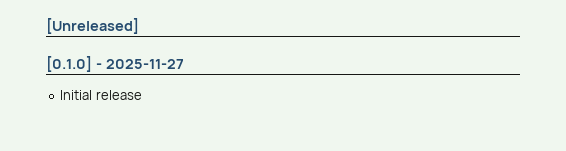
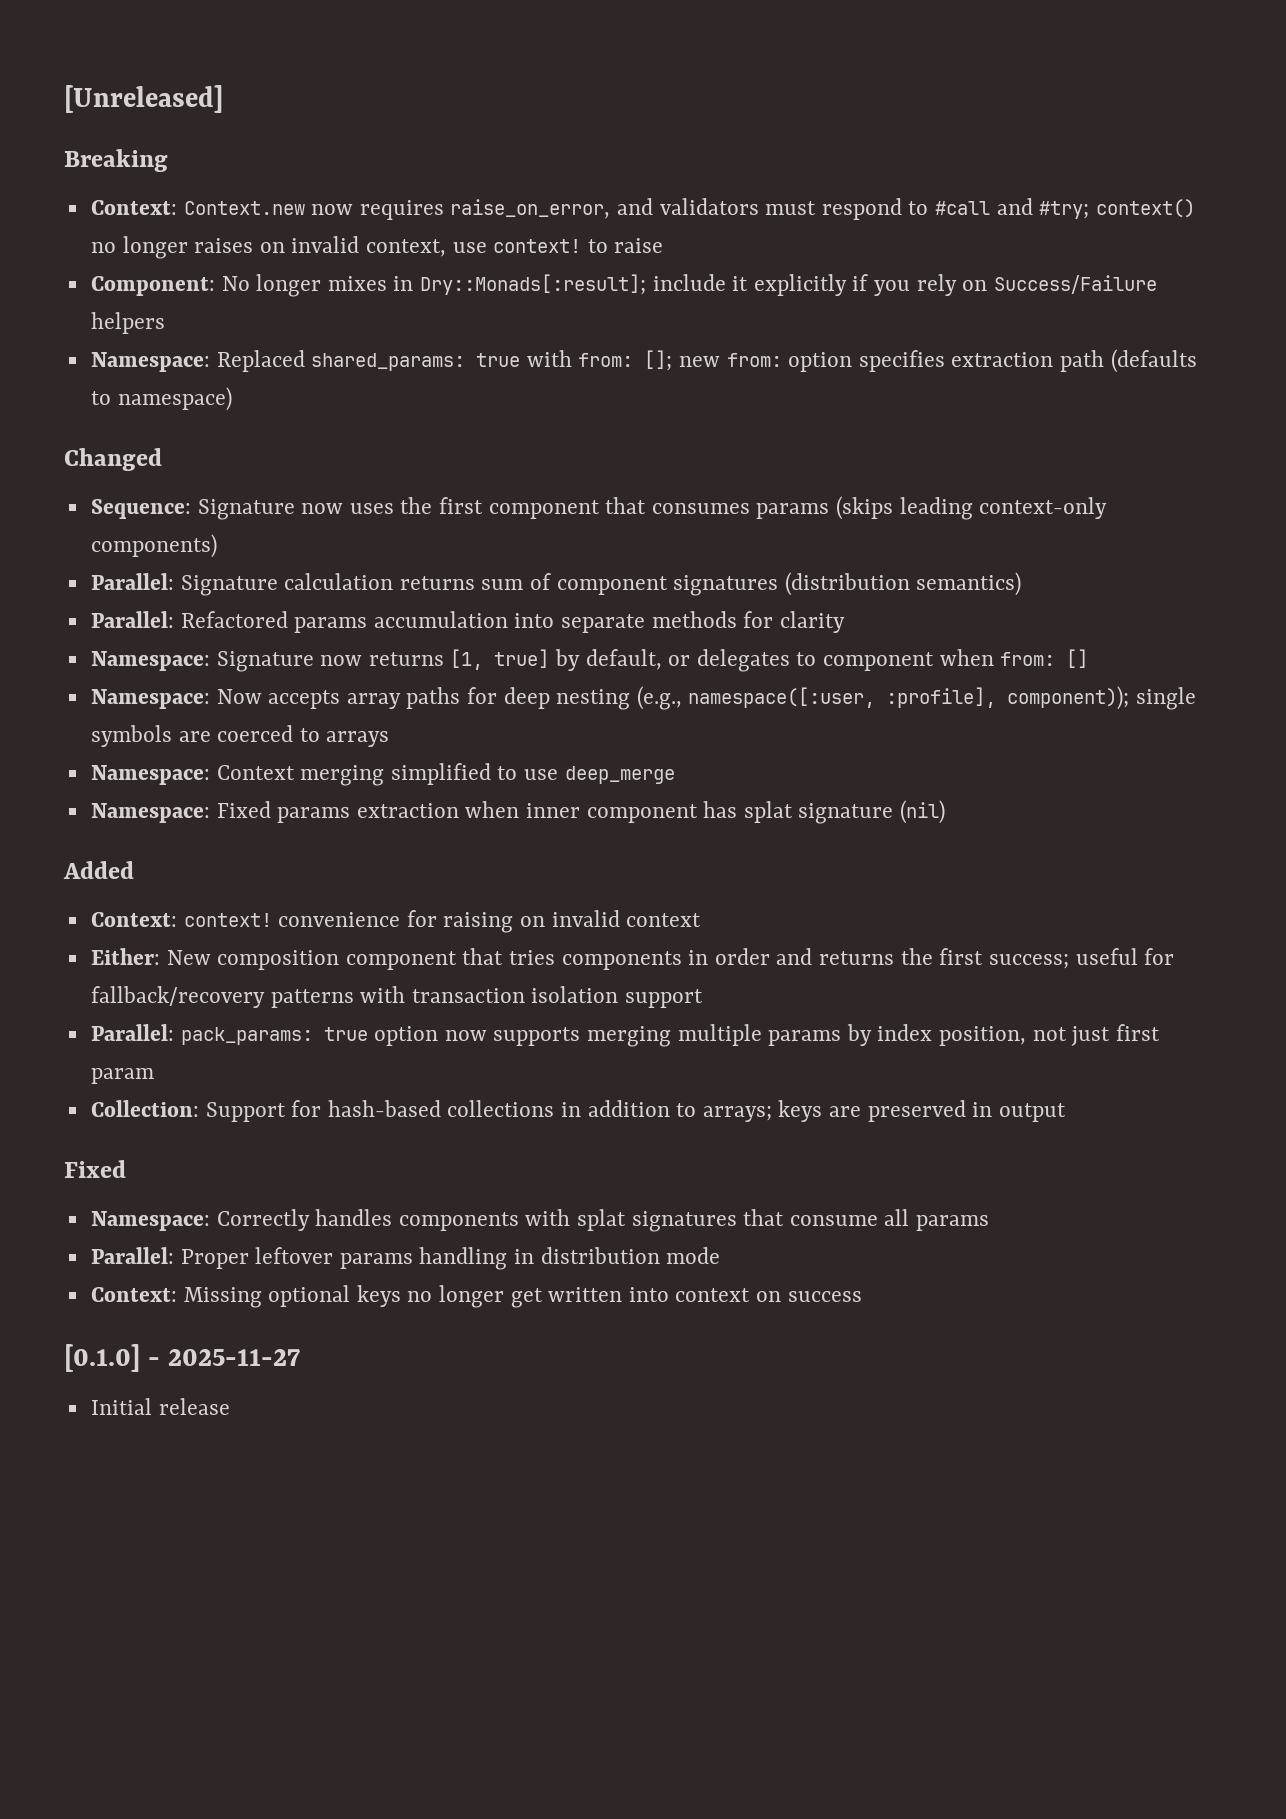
+ Breaking
+ Context: Context.new now requires raise_on_error, and validators must respond to #call and #try; context() no longer raises on invalid context, use context! to raise
+ Component: No longer mixes in Dry::Monads[:result]; include it explicitly if you rely on Success/Failure helpers
+ Namespace: Replaced shared_params: true with from: []; new from: option specifies extraction path (defaults to namespace)
+ Changed
+ Sequence: Signature now uses the first component that consumes params (skips leading context-only components)
+ Parallel: Signature calculation returns sum of component signatures (distribution semantics)
+ Parallel: Refactored params accumulation into separate methods for clarity
+ Namespace: Signature now returns [1, true] by default, or delegates to component when from: []
+ Namespace: Now accepts array paths for deep nesting (e.g., namespace([:user, :profile], component)); single symbols are coerced to arrays
+ Namespace: Context merging simplified to use deep_merge
+ Namespace: Fixed params extraction when inner component has splat signature (nil)
+ Added
+ Context: context! convenience for raising on invalid context
+ Either: New composition component that tries components in order and returns the first success; useful for fallback/recovery patterns with transaction isolation support
+ Parallel: pack_params: true option now supports merging multiple params by index position, not just first param
+ Collection: Support for hash-based collections in addition to arrays; keys are preserved in output
+ Fixed
+ Namespace: Correctly handles components with splat signatures that consume all params
+ Parallel: Proper leftover params handling in distribution mode
+ Context: Missing optional keys no longer get written into context on success

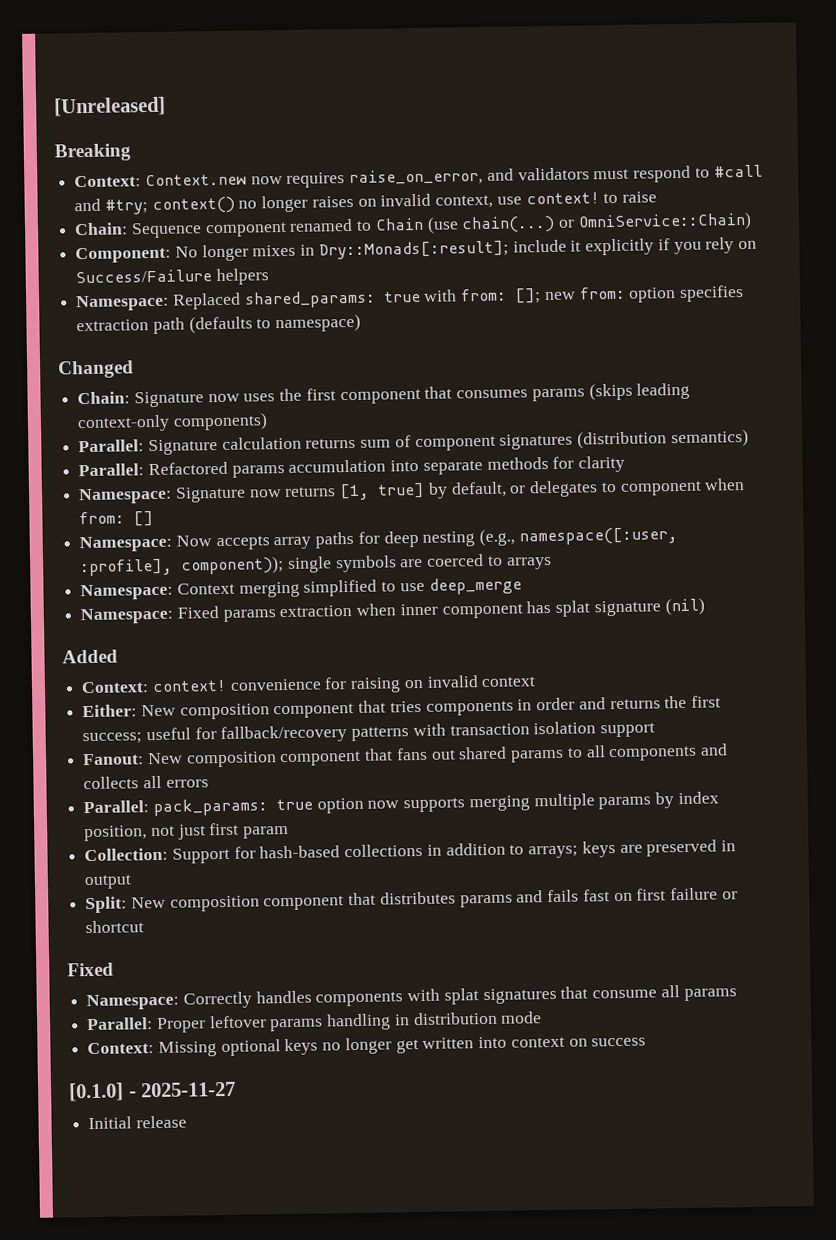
+ Chain: Sequence component renamed to Chain (use chain(...) or OmniService::Chain)
- Sequence: Signature now uses the first component that consumes params (skips leading context-only components)
+ Chain: Signature now uses the first component that consumes params (skips leading context-only components)
+ Fanout: New composition component that fans out shared params to all components and collects all errors
+ Split: New composition component that distributes params and fails fast on first failure or shortcut

